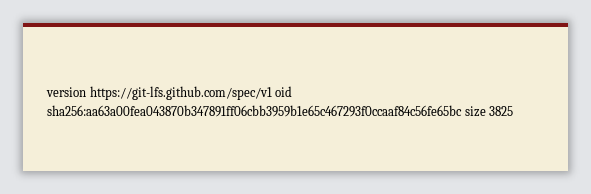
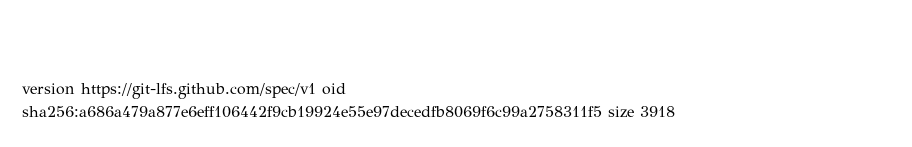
- version https://git-lfs.github.com/spec/v1 oid sha256:aa63a00fea043870b347891ff06cbb3959b1e65c467293f0ccaaf84c56fe65bc size 3825
+ version https://git-lfs.github.com/spec/v1 oid sha256:a686a479a877e6eff106442f9cb19924e55e97decedfb8069f6c99a2758311f5 size 3918

